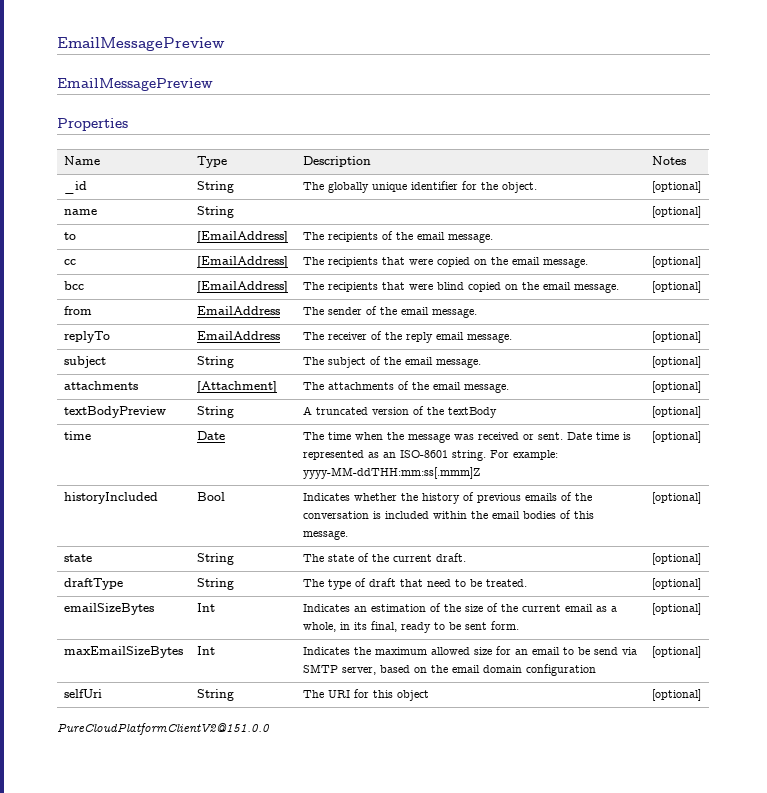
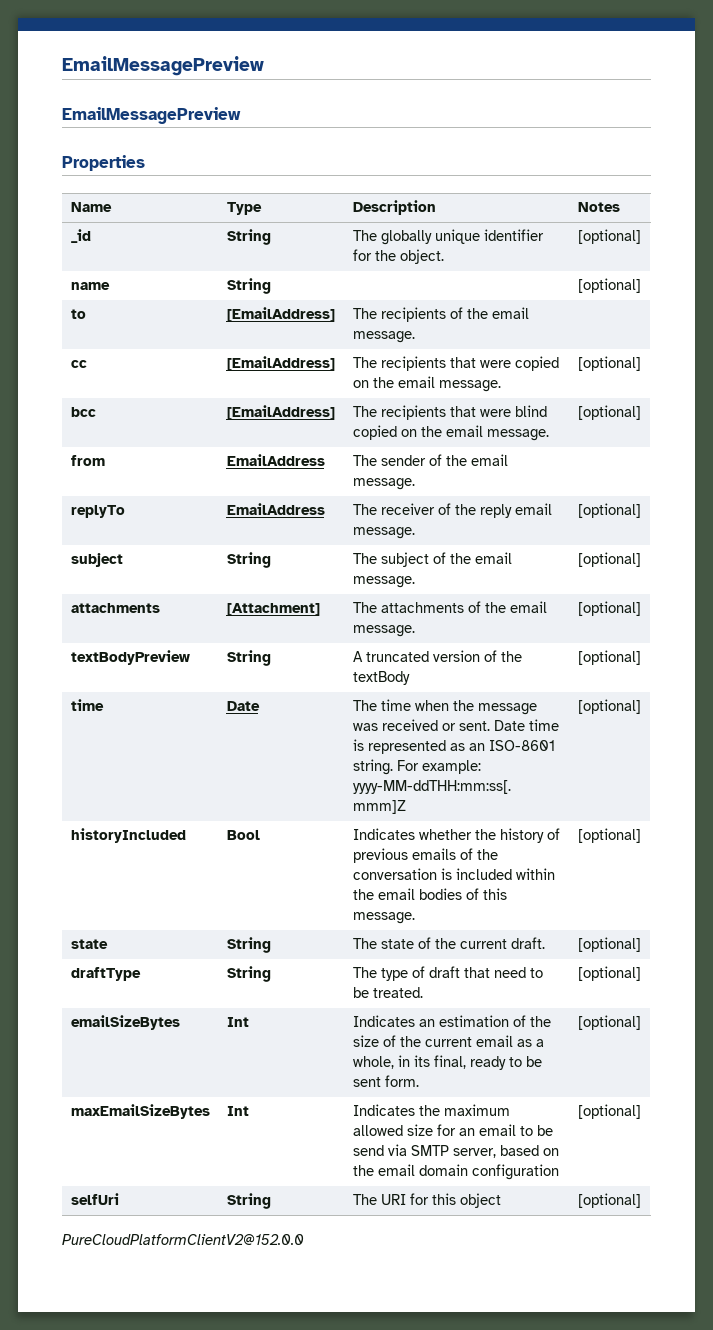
- PureCloudPlatformClientV2@151.0.0
+ PureCloudPlatformClientV2@152.0.0

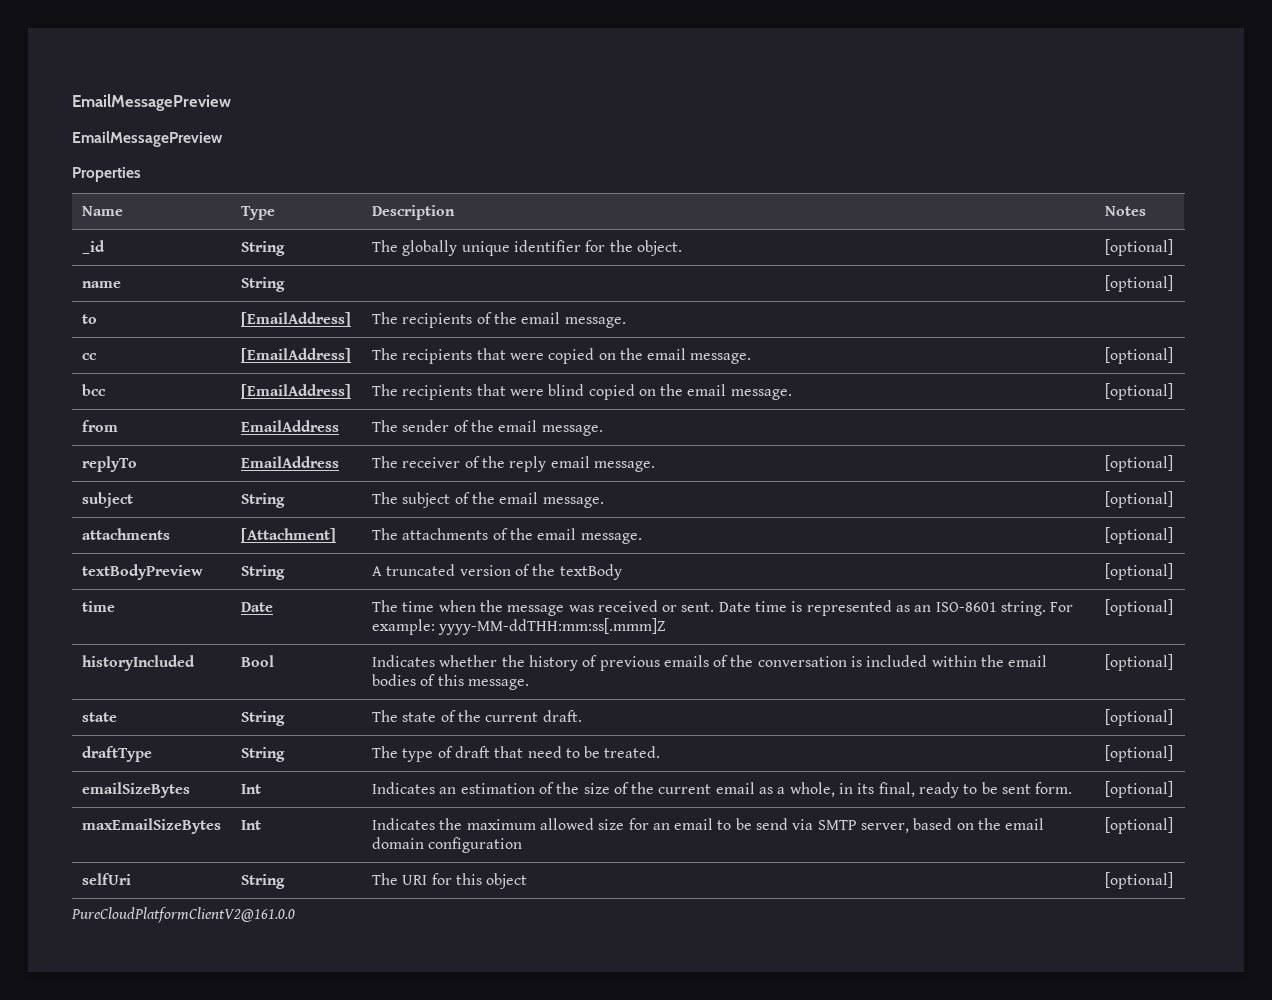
- PureCloudPlatformClientV2@152.0.0
+ PureCloudPlatformClientV2@161.0.0

